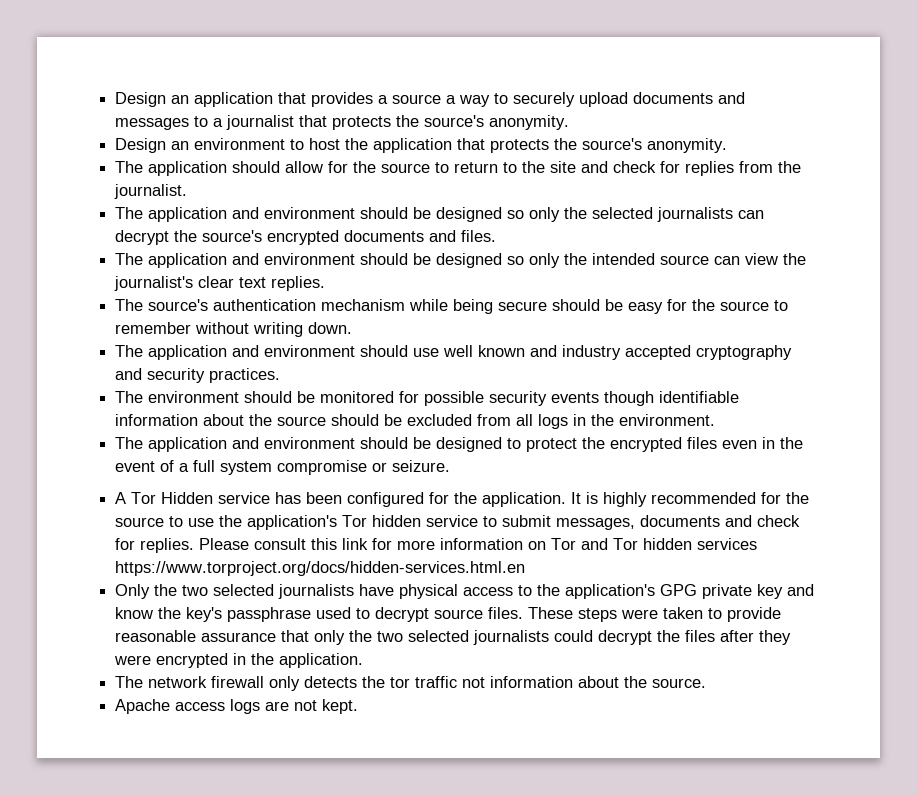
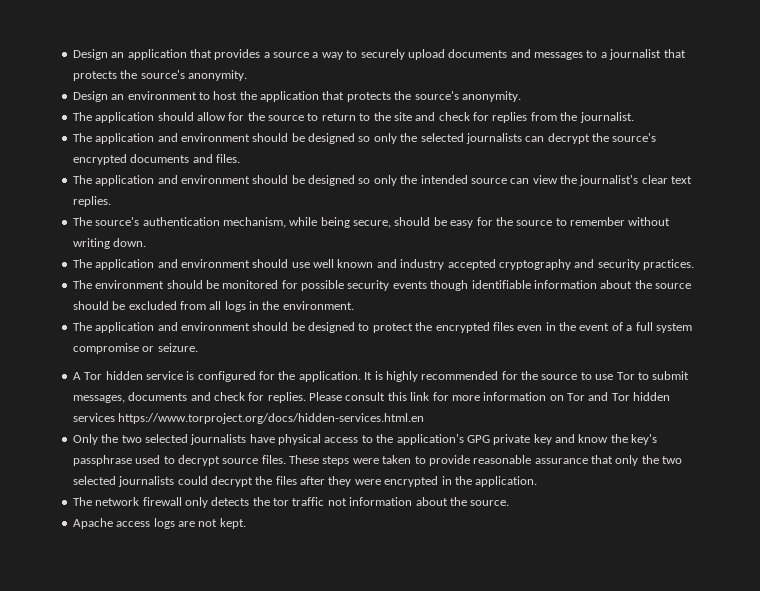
- The source's authentication mechanism while being secure should be easy for the source to remember without writing down.
+ The source's authentication mechanism, while being secure, should be easy for the source to remember without writing down.
- A Tor Hidden service has been configured for the application.
+ A Tor hidden service is configured for the application.
- It is highly recommended for the source to use the application's Tor hidden service to submit messages, documents and check for replies.
+ It is highly recommended for the source to use Tor to submit messages, documents and check for replies.

